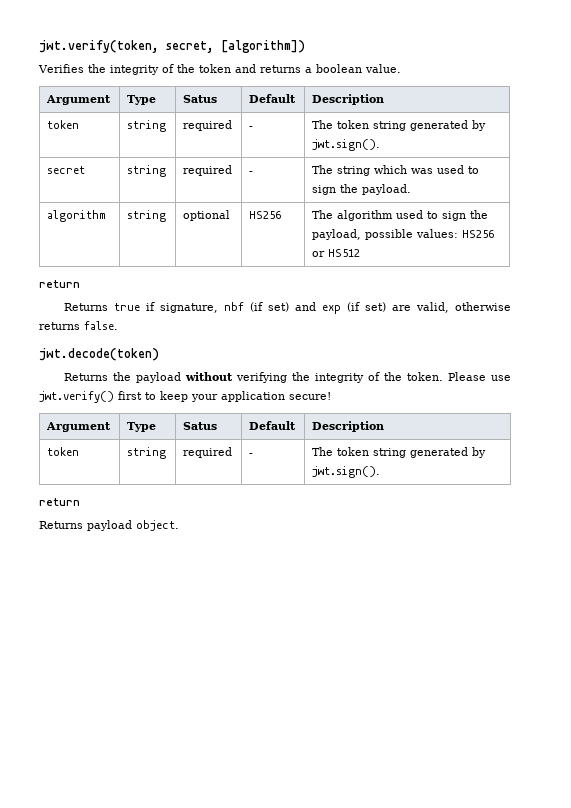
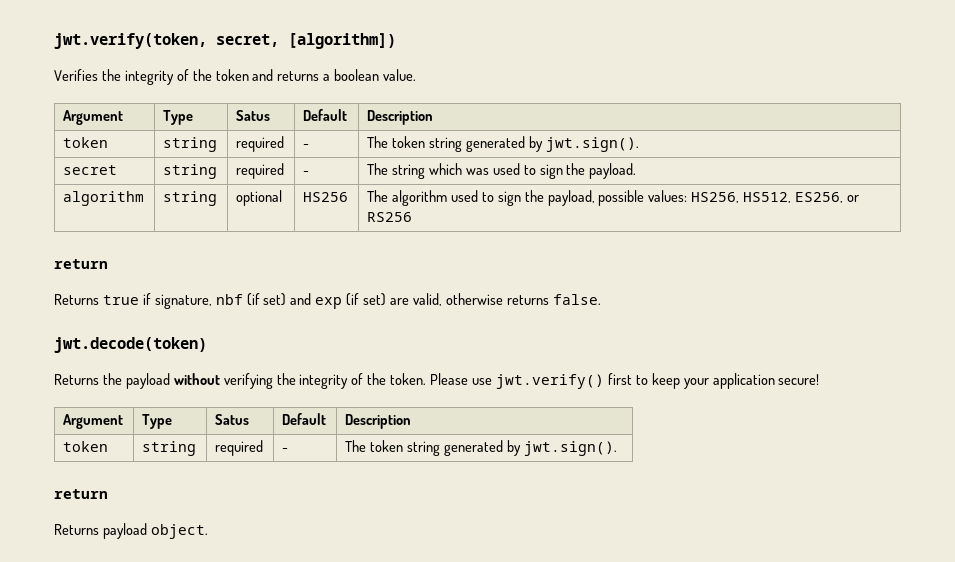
- algorithm | string | optional | HS256 | The algorithm used to sign the payload, possible values: HS256 or HS512
+ algorithm | string | optional | HS256 | The algorithm used to sign the payload, possible values: HS256, HS512, ES256, or RS256

